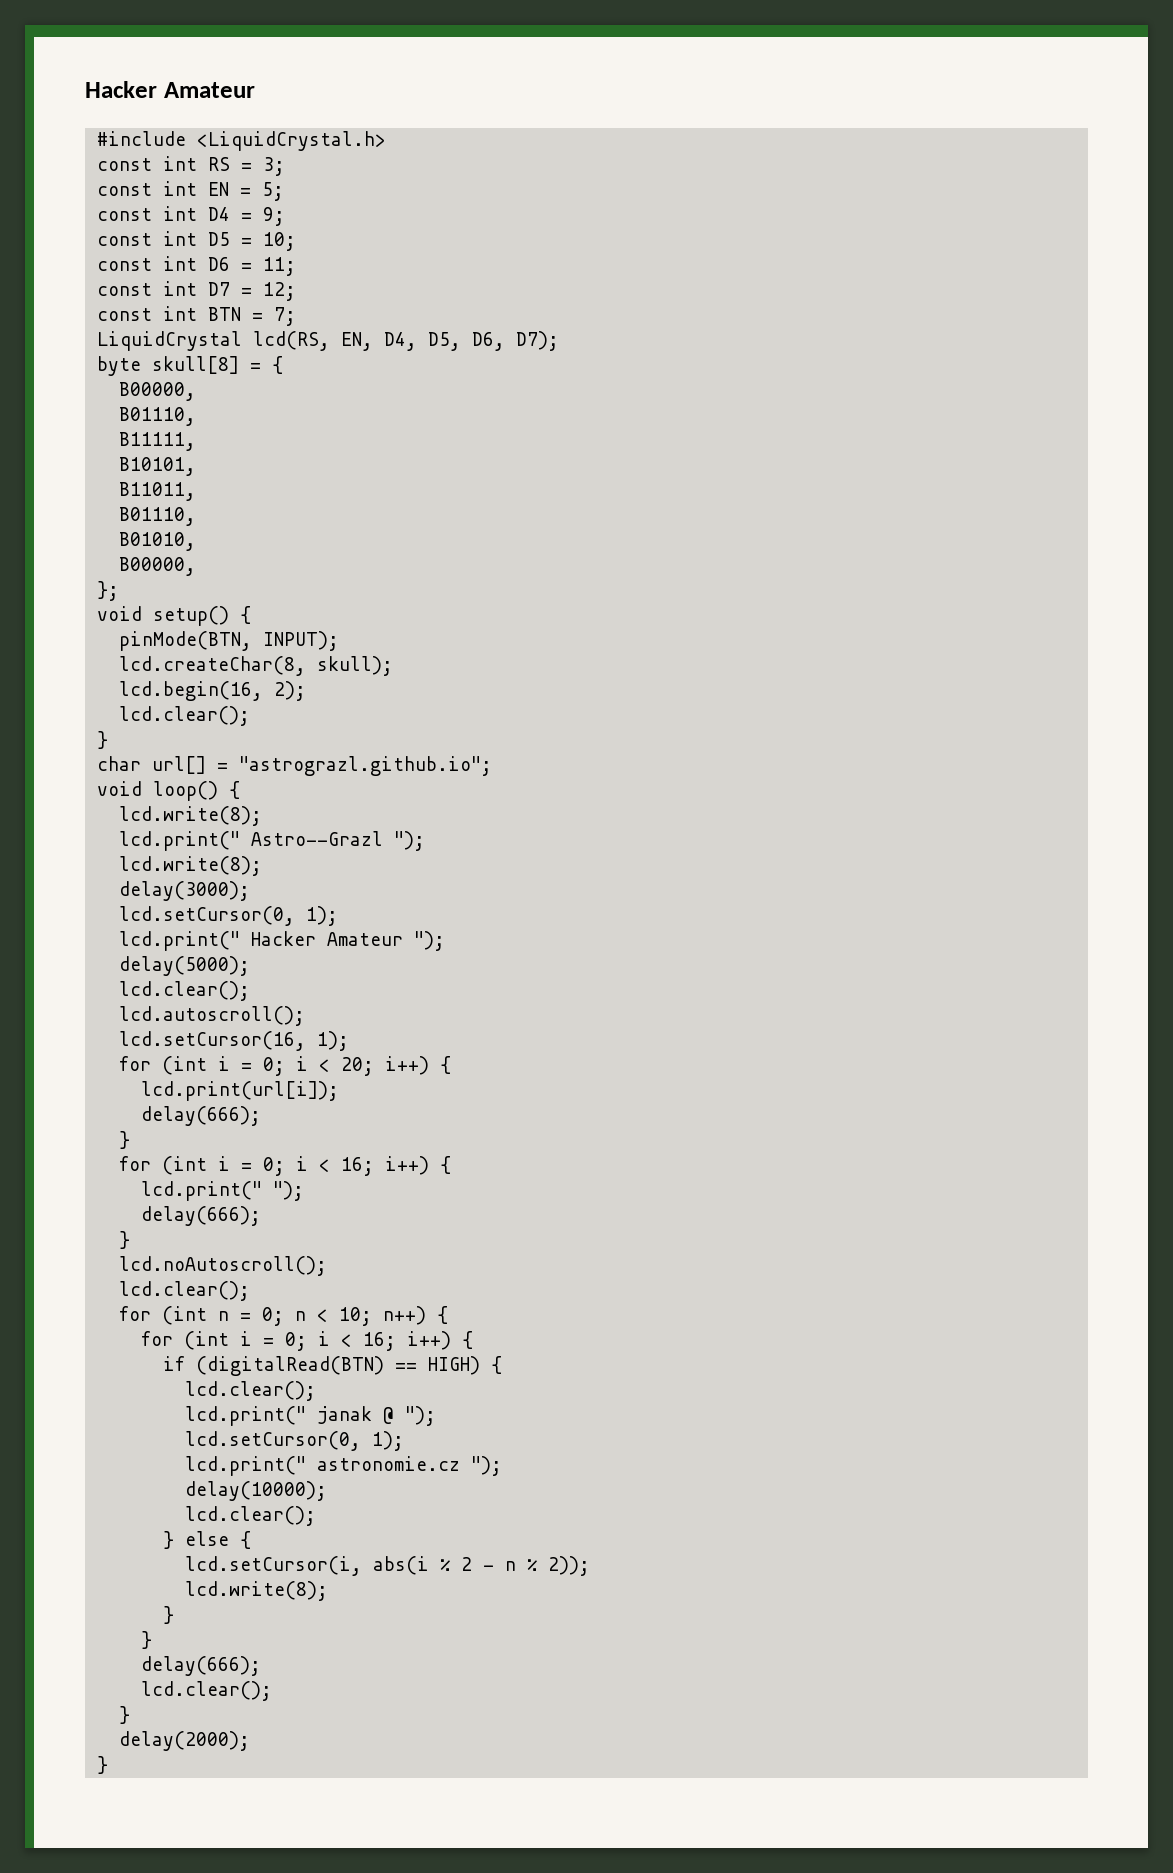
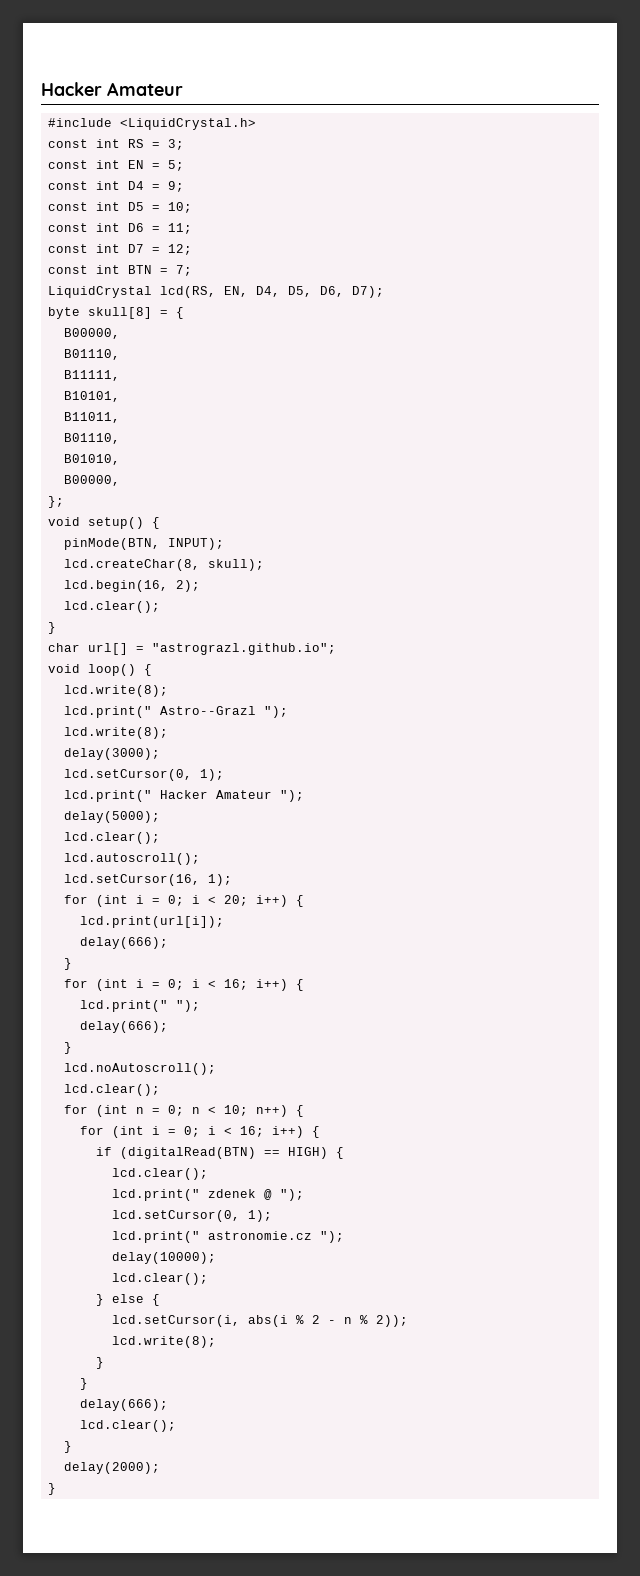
- lcd.print(" janak @ ");
+ lcd.print(" zdenek @ ");

